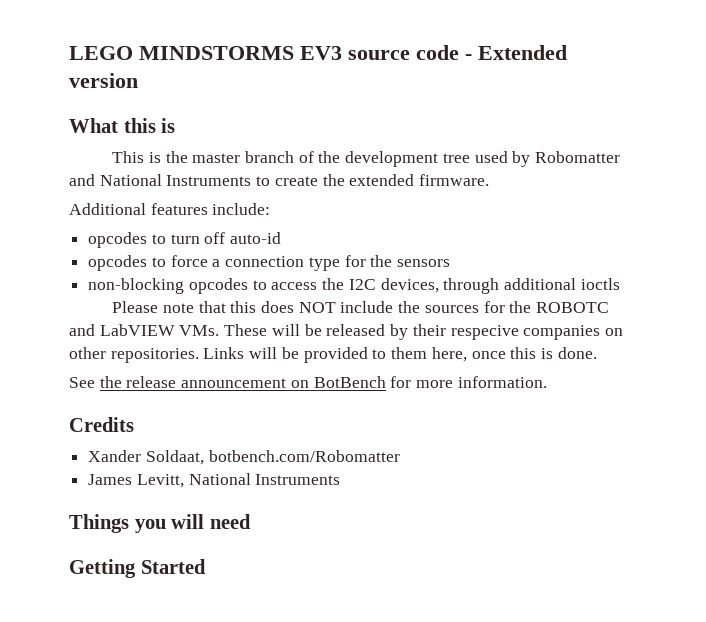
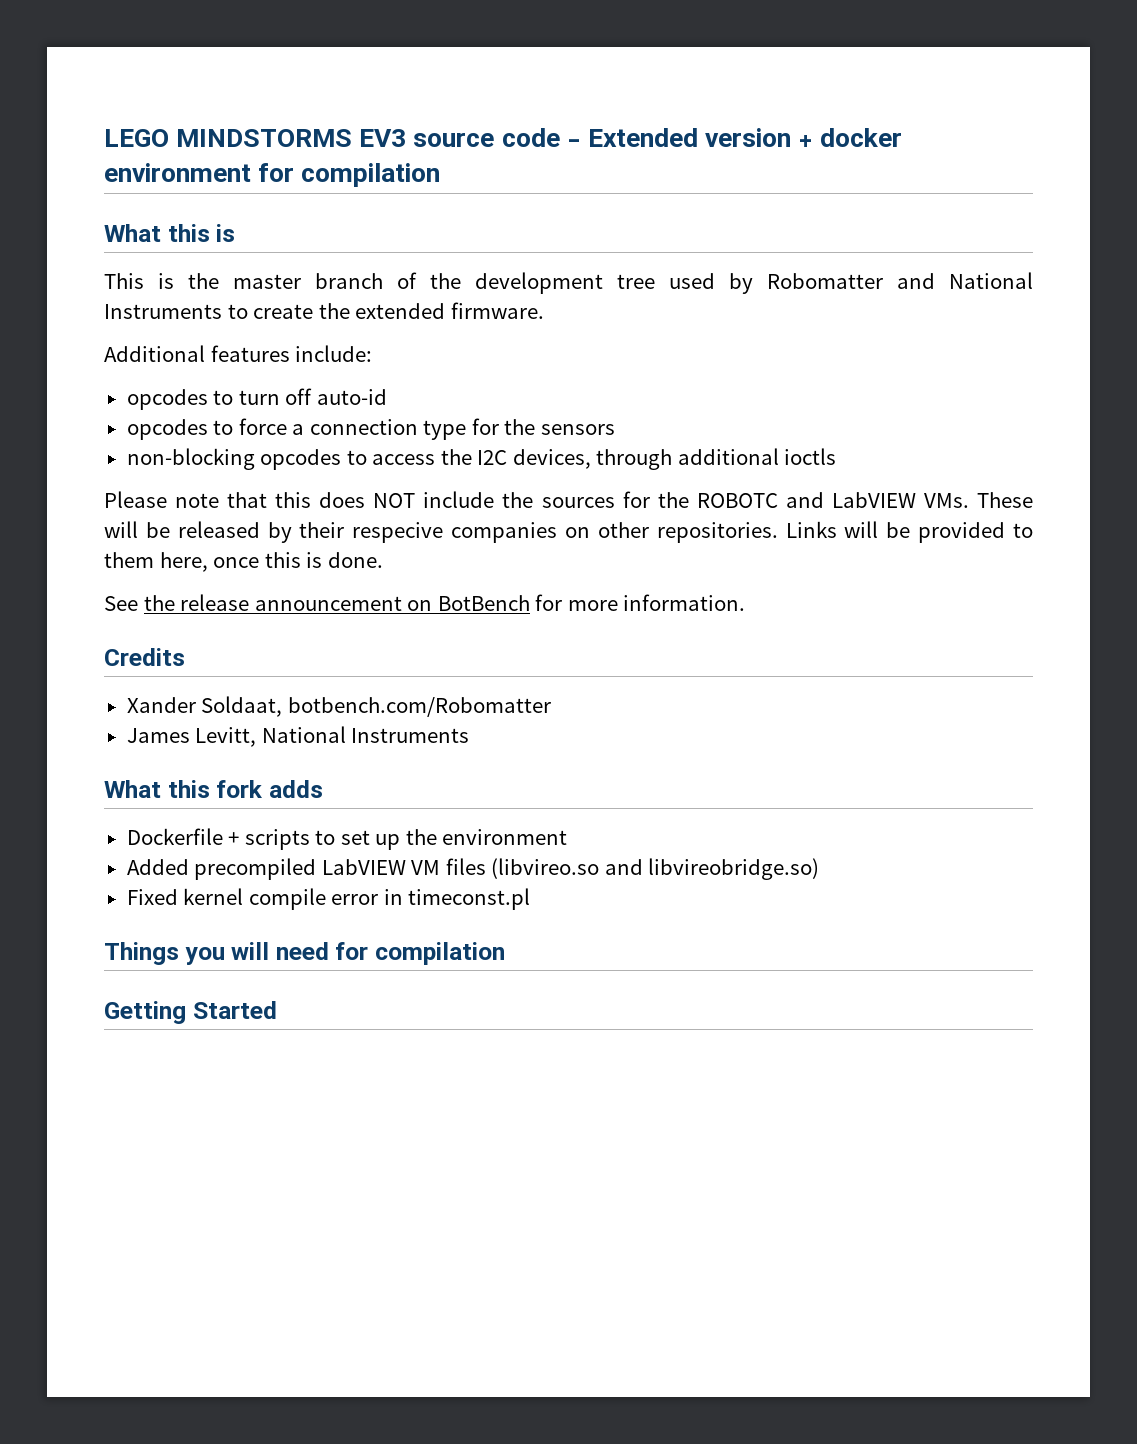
- LEGO MINDSTORMS EV3 source code - Extended version
+ LEGO MINDSTORMS EV3 source code - Extended version + docker environment for compilation
+ What this fork adds
+ Dockerfile + scripts to set up the environment
+ Added precompiled LabVIEW VM files (libvireo.so and libvireobridge.so)
+ Fixed kernel compile error in timeconst.pl
- Things you will need
+ Things you will need for compilation

